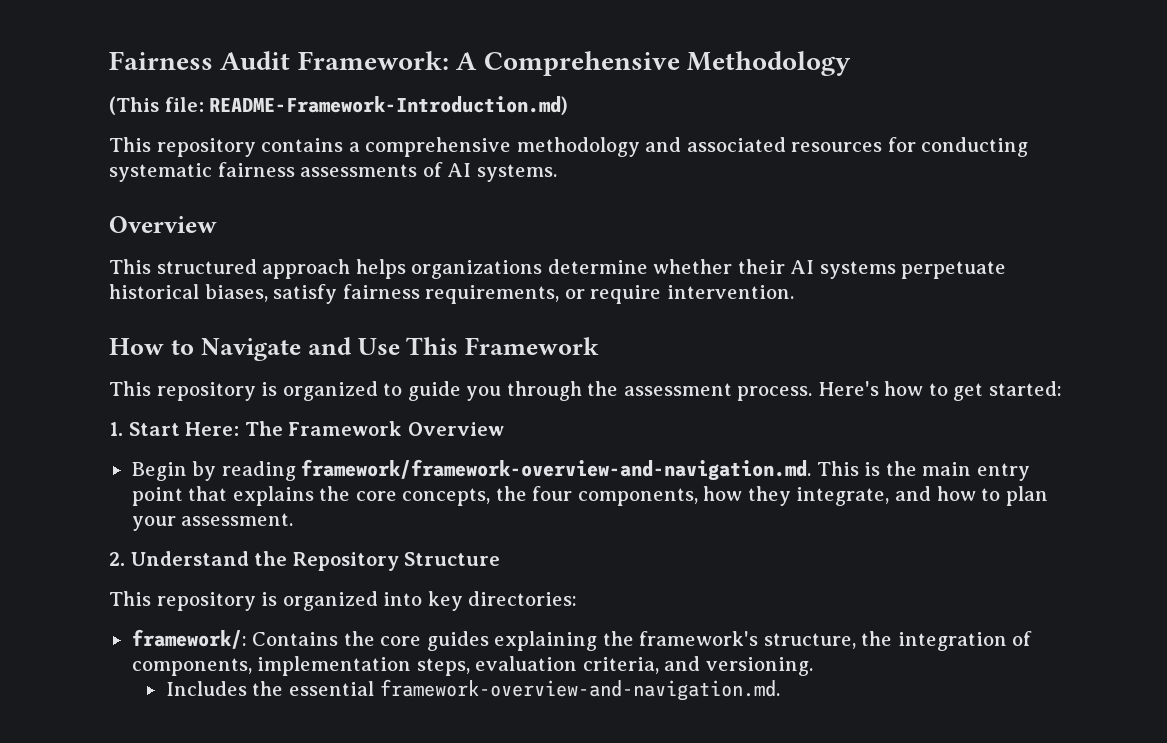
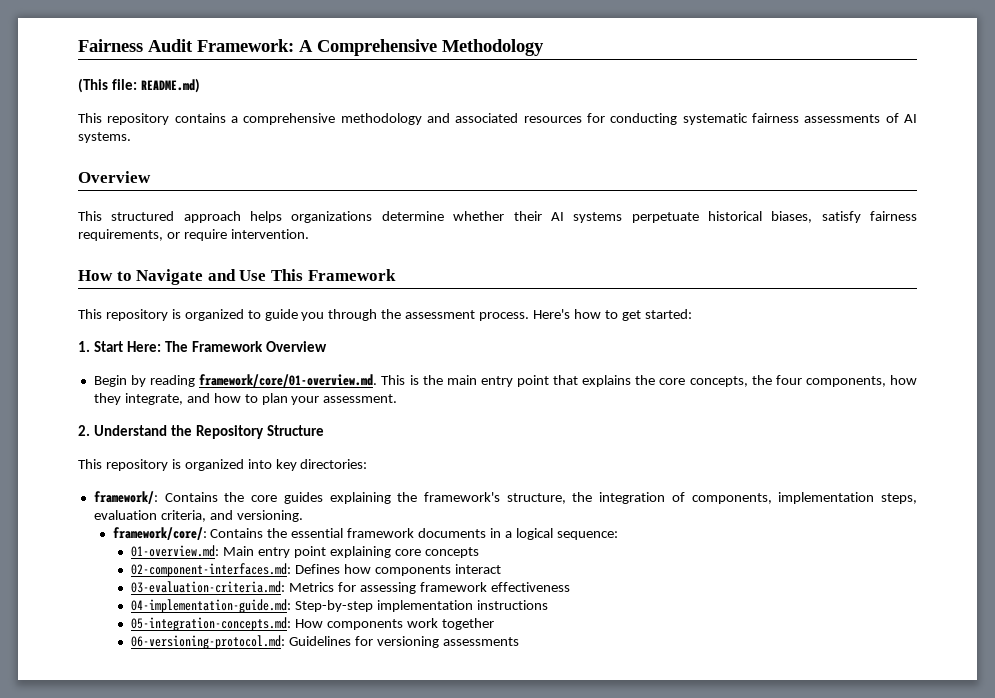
- (This file: README-Framework-Introduction.md)
+ (This file: README.md)
- Begin by reading framework/framework-overview-and-navigation.md. This is the main entry point that explains the core concepts, the four components, how they integrate, and how to plan your assessment.
+ Begin by reading framework/core/01-overview.md. This is the main entry point that explains the core concepts, the four components, how they integrate, and how to plan your assessment.
- Includes the essential framework-overview-and-navigation.md.
+ framework/core/: Contains the essential framework documents in a logical sequence:
+ 01-overview.md: Main entry point explaining core concepts
+ 02-component-interfaces.md: Defines how components interact
+ 03-evaluation-criteria.md: Metrics for assessing framework effectiveness
+ 04-implementation-guide.md: Step-by-step implementation instructions
+ 05-integration-concepts.md: How components work together
+ 06-versioning-protocol.md: Guidelines for versioning assessments

